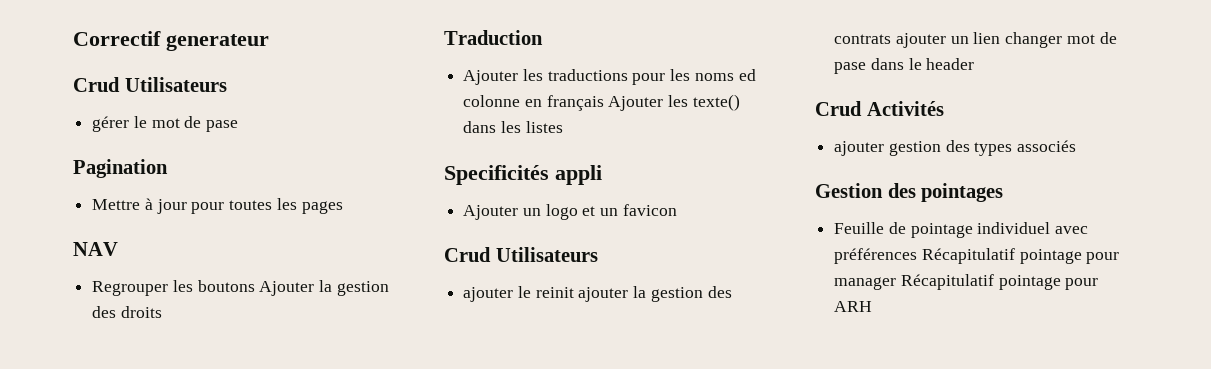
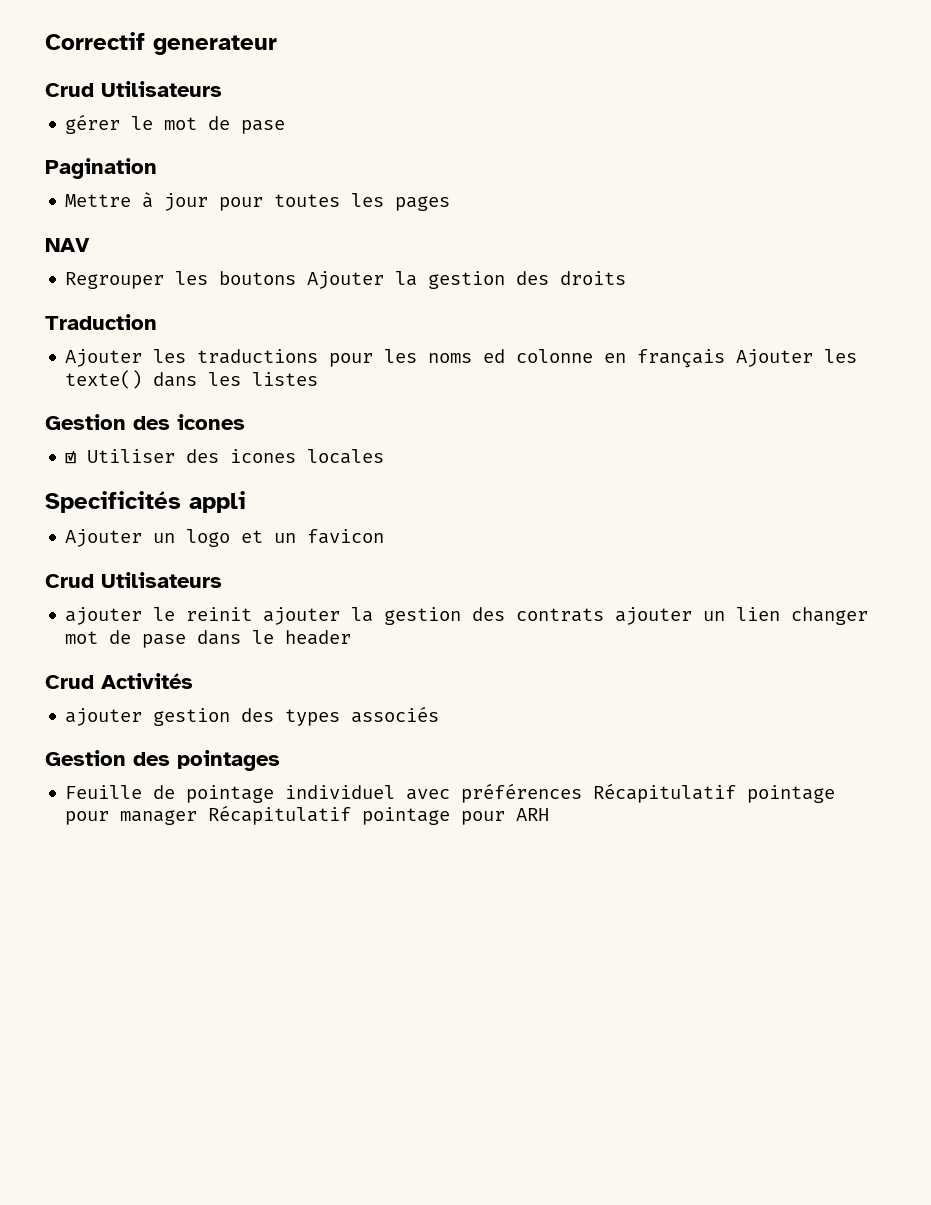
+ Gestion des icones
+ ☑ Utiliser des icones locales

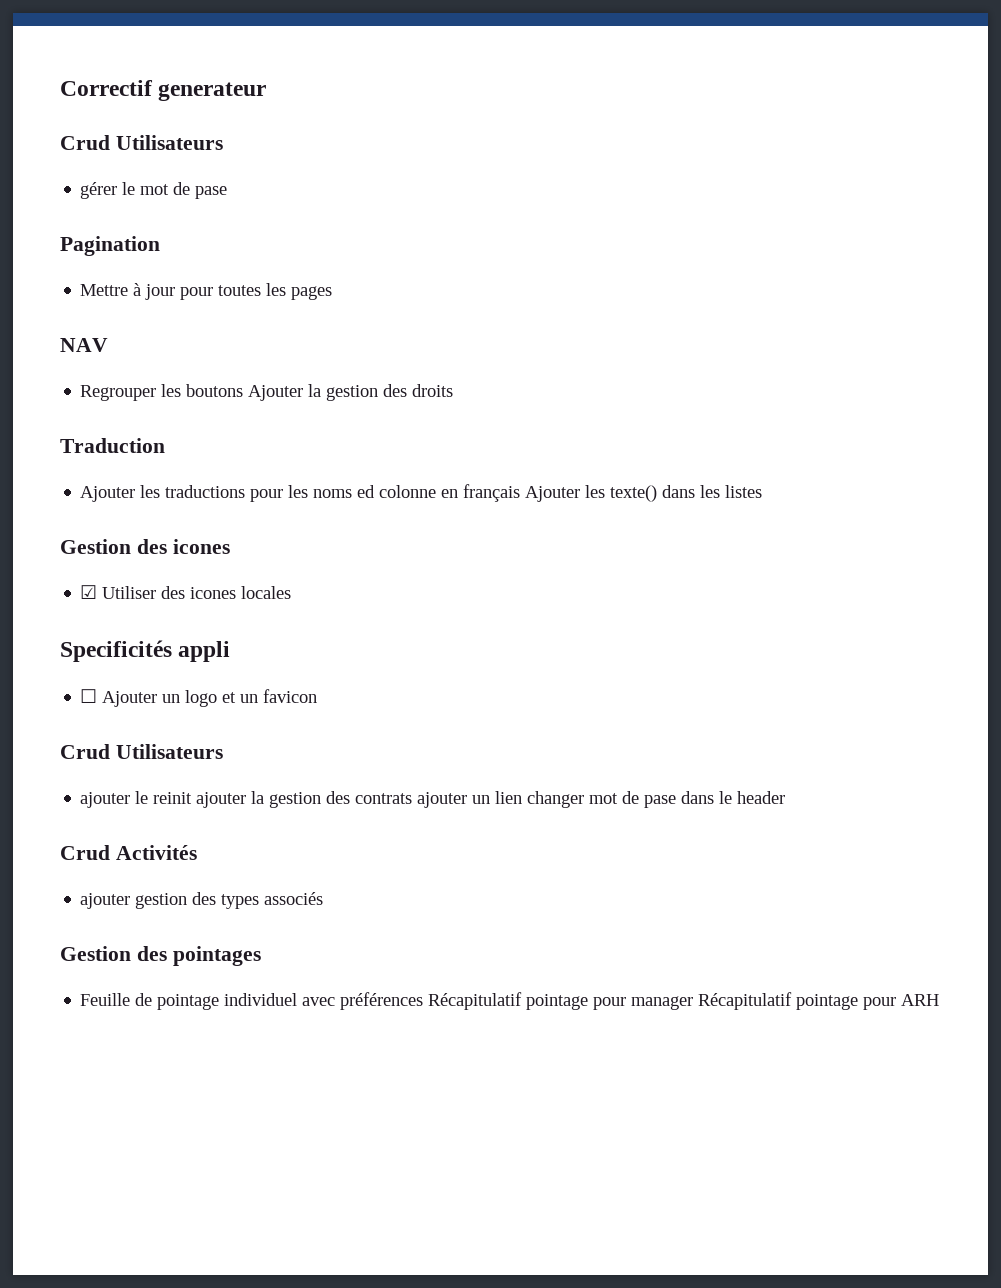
- Ajouter un logo et un favicon
+ ☐ Ajouter un logo et un favicon

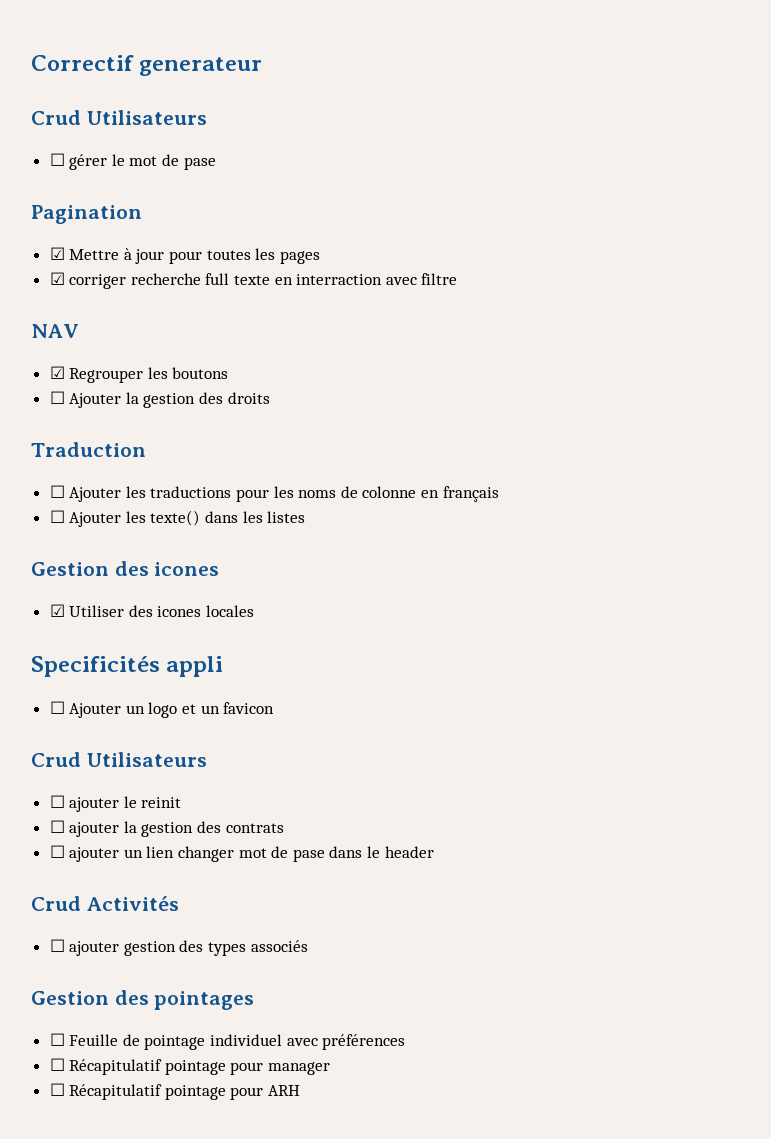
- gérer le mot de pase
+ ☐ gérer le mot de pase
- Mettre à jour pour toutes les pages
+ ☑ Mettre à jour pour toutes les pages
+ ☑ corriger recherche full texte en interraction avec filtre
- Regrouper les boutons Ajouter la gestion des droits
+ ☑ Regrouper les boutons
+ ☐ Ajouter la gestion des droits
- Ajouter les traductions pour les noms ed colonne en français Ajouter les texte() dans les listes
+ ☐ Ajouter les traductions pour les noms de colonne en français
+ ☐ Ajouter les texte() dans les listes
- ajouter le reinit ajouter la gestion des contrats ajouter un lien changer mot de pase dans le header
+ ☐ ajouter le reinit
+ ☐ ajouter la gestion des contrats
+ ☐ ajouter un lien changer mot de pase dans le header
- ajouter gestion des types associés
+ ☐ ajouter gestion des types associés
- Feuille de pointage individuel avec préférences Récapitulatif pointage pour manager Récapitulatif pointage pour ARH
+ ☐ Feuille de pointage individuel avec préférences
+ ☐ Récapitulatif pointage pour manager
+ ☐ Récapitulatif pointage pour ARH

